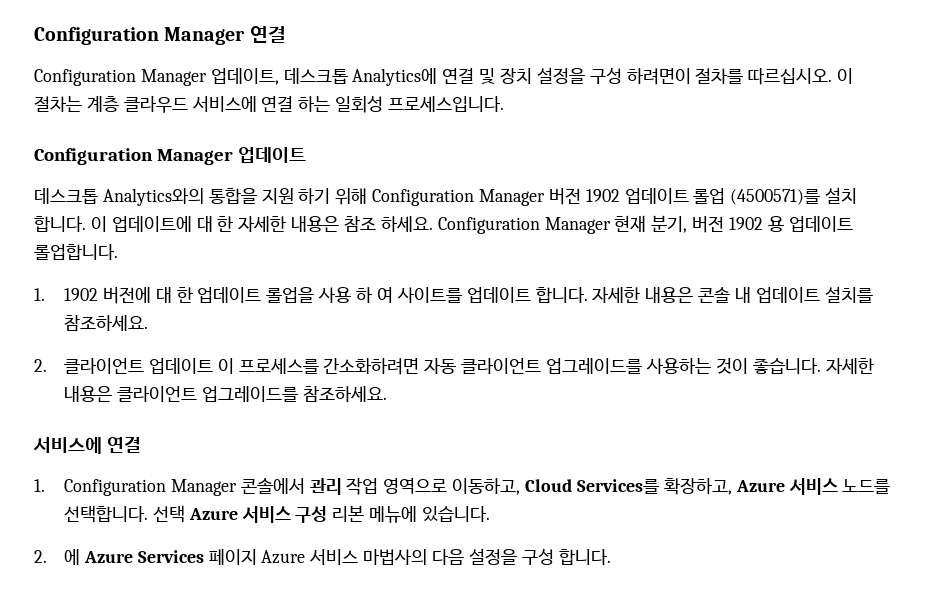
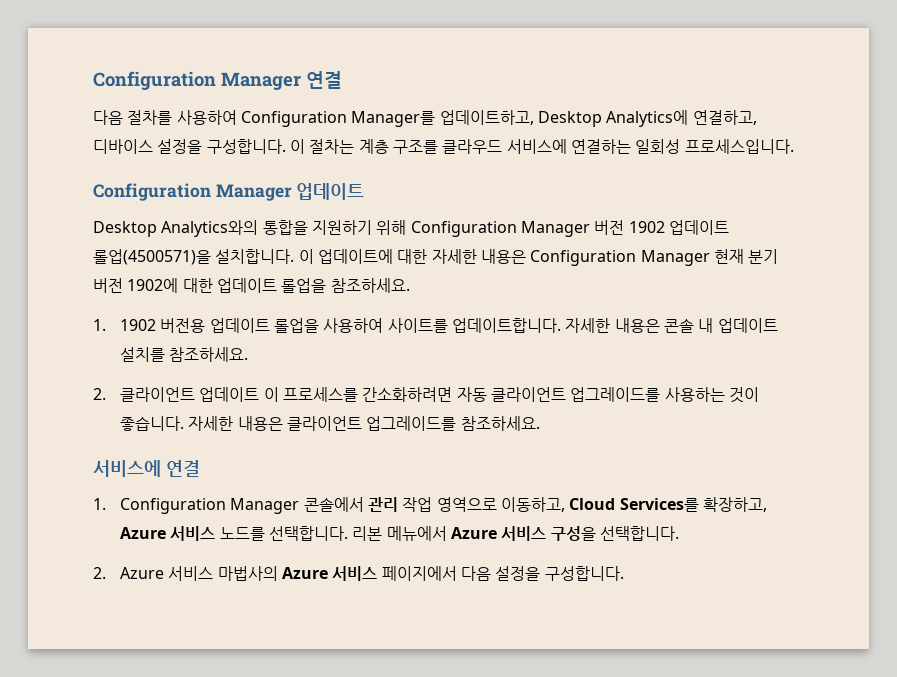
- Configuration Manager 업데이트, 데스크톱 Analytics에 연결 및 장치 설정을 구성 하려면이 절차를 따르십시오.
+ 다음 절차를 사용하여 Configuration Manager를 업데이트하고, Desktop Analytics에 연결하고, 디바이스 설정을 구성합니다.
- 이 절차는 계층 클라우드 서비스에 연결 하는 일회성 프로세스입니다.
+ 이 절차는 계층 구조를 클라우드 서비스에 연결하는 일회성 프로세스입니다.
- 데스크톱 Analytics와의 통합을 지원 하기 위해 Configuration Manager 버전 1902 업데이트 롤업 (4500571)를 설치 합니다. 이 업데이트에 대 한 자세한 내용은 참조 하세요. Configuration Manager 현재 분기, 버전 1902 용 업데이트 롤업합니다.
- 1. 1902 버전에 대 한 업데이트 롤업을 사용 하 여 사이트를 업데이트 합니다.
+ Desktop Analytics와의 통합을 지원하기 위해 Configuration Manager 버전 1902 업데이트 롤업(4500571)을 설치합니다. 이 업데이트에 대한 자세한 내용은 Configuration Manager 현재 분기 버전 1902에 대한 업데이트 롤업을 참조하세요.
+ 1. 1902 버전용 업데이트 롤업을 사용하여 사이트를 업데이트합니다.
- 선택 Azure 서비스 구성 리본 메뉴에 있습니다.
- 2. 에 Azure Services 페이지 Azure 서비스 마법사의 다음 설정을 구성 합니다.
+ 리본 메뉴에서 Azure 서비스 구성을 선택합니다.
+ 2. Azure 서비스 마법사의 Azure 서비스 페이지에서 다음 설정을 구성합니다.

